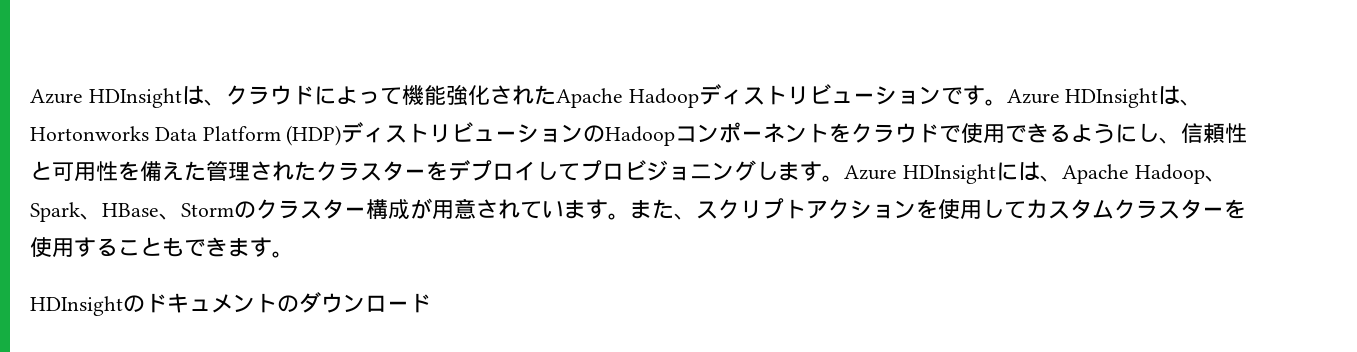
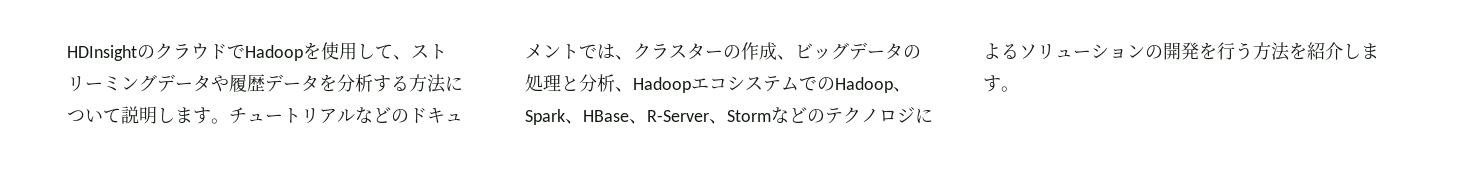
- Azure HDInsightは、クラウドによって機能強化されたApache Hadoopディストリビューションです。Azure HDInsightは、Hortonworks Data Platform (HDP)ディストリビューションのHadoopコンポーネントをクラウドで使用できるようにし、信頼性と可用性を備えた管理されたクラスターをデプロイしてプロビジョニングします。Azure HDInsightには、Apache Hadoop、Spark、HBase、Stormのクラスター構成が用意されています。また、スクリプトアクションを使用してカスタムクラスターを使用することもできます。
- HDInsightのドキュメントのダウンロード
+ HDInsightのクラウドでHadoopを使用して、ストリーミングデータや履歴データを分析する方法について説明します。チュートリアルなどのドキュメントでは、クラスターの作成、ビッグデータの処理と分析、HadoopエコシステムでのHadoop、Spark、HBase、R-Server、Stormなどのテクノロジによるソリューションの開発を行う方法を紹介します。

